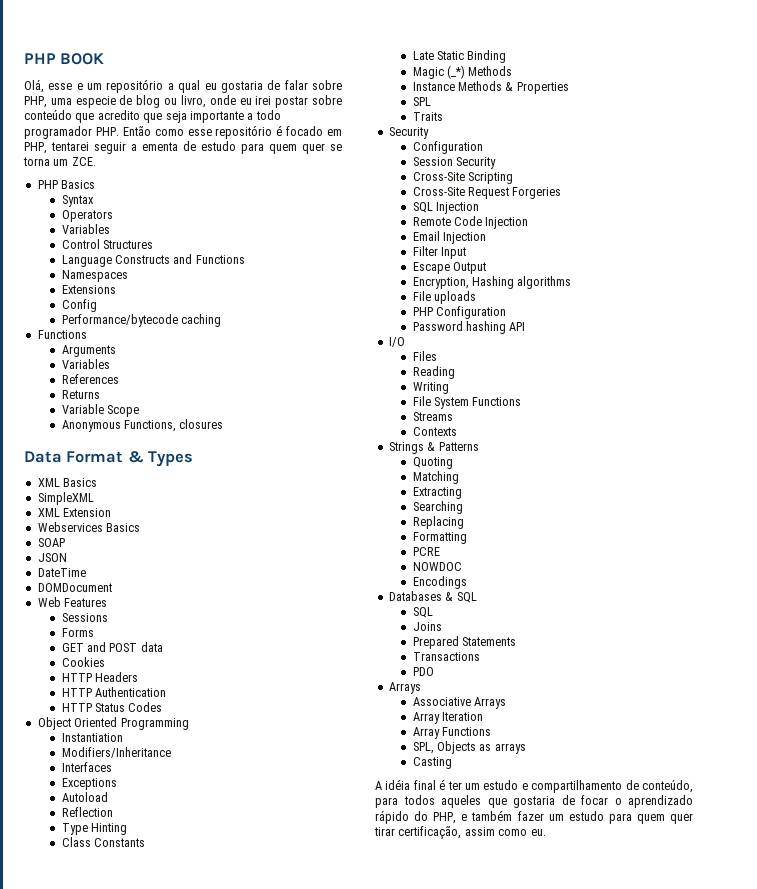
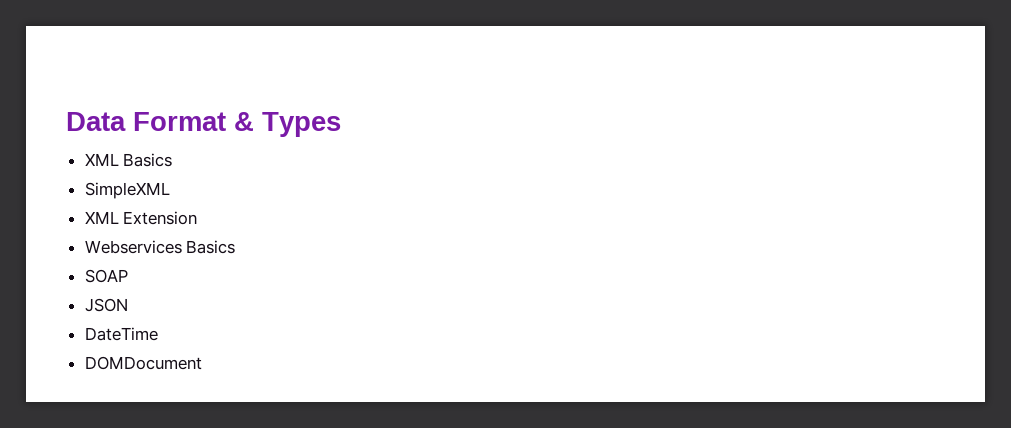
- PHP BOOK
- Olá, esse e um repositório a qual eu gostaria de falar sobre PHP, uma especie de blog ou livro, onde eu irei postar sobre conteúdo que acredito que seja importante a todo programador PHP. Então como esse repositório é focado em PHP, tentarei seguir a ementa de estudo para quem quer se torna um ZCE.
- PHP Basics
- Syntax
- Operators
- Variables
- Control Structures
- Language Constructs and Functions
- Namespaces
- Extensions
- Config
- Performance/bytecode caching
- Functions
- Arguments
- Variables
- References
- Returns
- Variable Scope
- Anonymous Functions, closures
- Web Features
- Sessions
- Forms
- GET and POST data
- Cookies
- HTTP Headers
- HTTP Authentication
- HTTP Status Codes
- Object Oriented Programming
- Instantiation
- Modifiers/Inheritance
- Interfaces
- Exceptions
- Autoload
- Reflection
- Type Hinting
- Class Constants
- Late Static Binding
- Magic (_*) Methods
- Instance Methods & Properties
- SPL
- Traits
- Security
- Configuration
- Session Security
- Cross-Site Scripting
- Cross-Site Request Forgeries
- SQL Injection
- Remote Code Injection
- Email Injection
- Filter Input
- Escape Output
- Encryption, Hashing algorithms
- File uploads
- PHP Configuration
- Password hashing API
- I/O
- Files
- Reading
- Writing
- File System Functions
- Streams
- Contexts
- Strings & Patterns
- Quoting
- Matching
- Extracting
- Searching
- Replacing
- Formatting
- PCRE
- NOWDOC
- Encodings
- Databases & SQL
- SQL
- Joins
- Prepared Statements
- Transactions
- PDO
- Arrays
- Associative Arrays
- Array Iteration
- Array Functions
- SPL, Objects as arrays
- Casting
- A idéia final é ter um estudo e compartilhamento de conteúdo, para todos aqueles que gostaria de focar o aprendizado rápido do PHP, e também fazer um estudo para quem quer tirar certificação, assim como eu.

